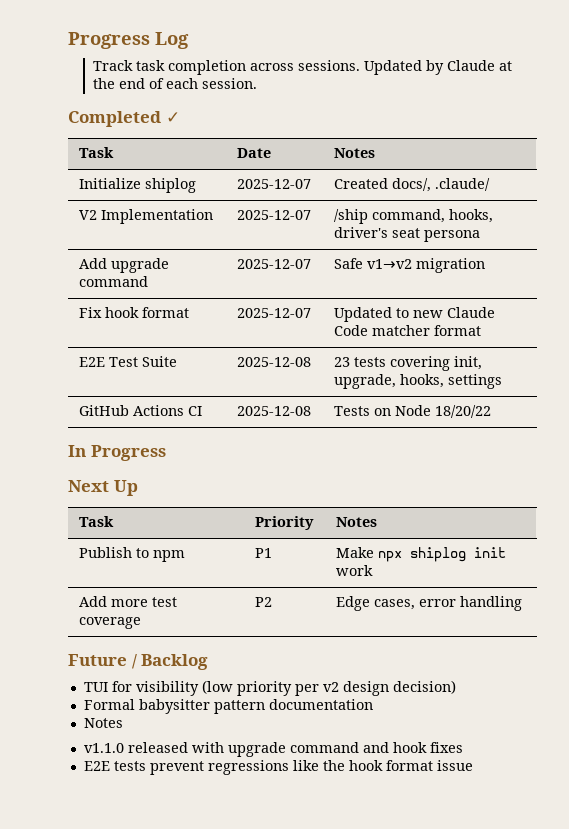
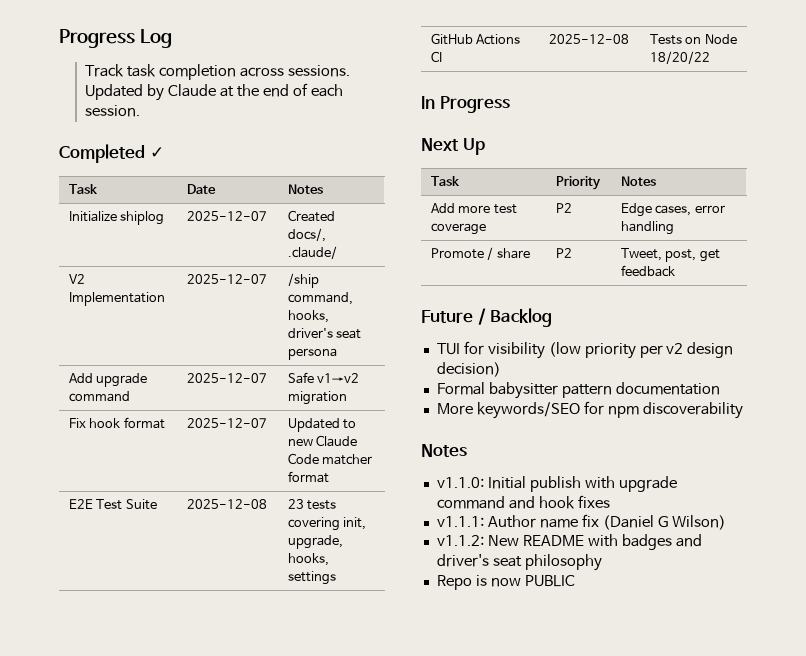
- Publish to npm | P1 | Make npx shiplog init work
+ Promote / share | P2 | Tweet, post, get feedback
  Formal babysitter pattern documentation
+ More keywords/SEO for npm discoverability
  Notes
- v1.1.0 released with upgrade command and hook fixes
+ v1.1.0: Initial publish with upgrade command and hook fixes
- E2E tests prevent regressions like the hook format issue
+ v1.1.1: Author name fix (Daniel G Wilson)
+ v1.1.2: New README with badges and driver's seat philosophy
+ Repo is now PUBLIC

